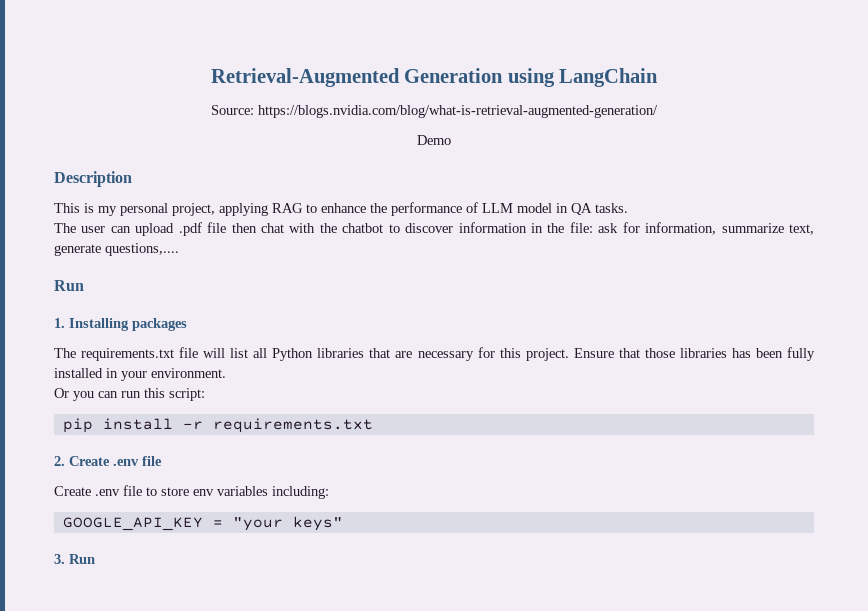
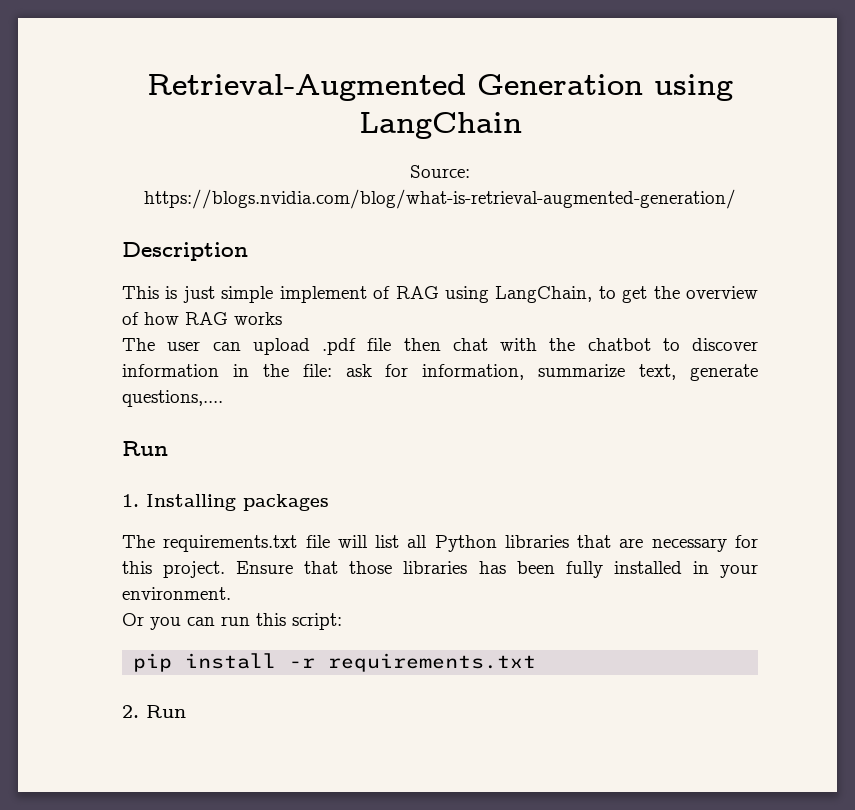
- Demo
- This is my personal project, applying RAG to enhance the performance of LLM model in QA tasks.
+ This is just simple implement of RAG using LangChain, to get the overview of how RAG works
- 2. Create .env file
- Create .env file to store env variables including:
- GOOGLE_API_KEY = "your keys"
- 3. Run
+ 2. Run

